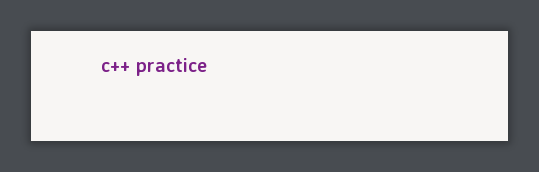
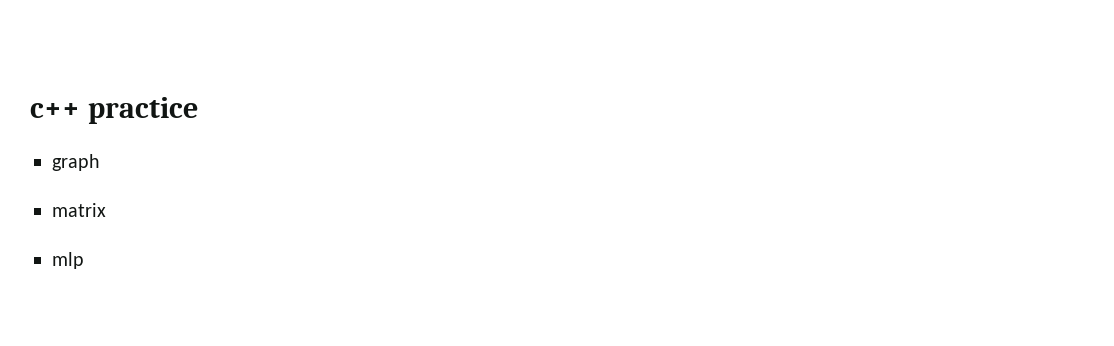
+ graph
+ matrix
+ mlp

